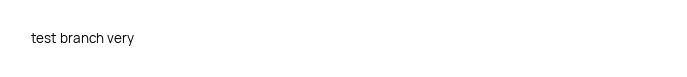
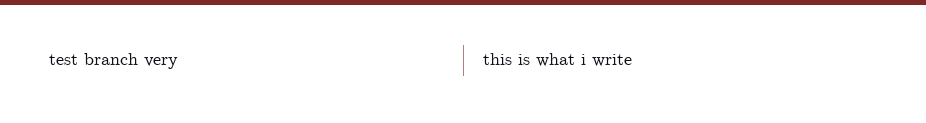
+ this is what i write

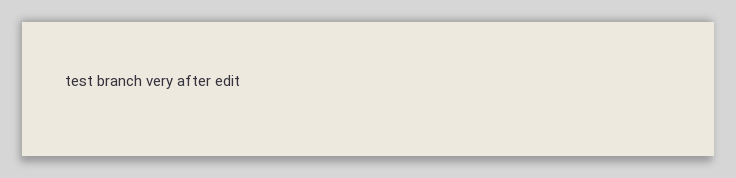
- test branch very
- this is what i write
+ test branch very after edit

